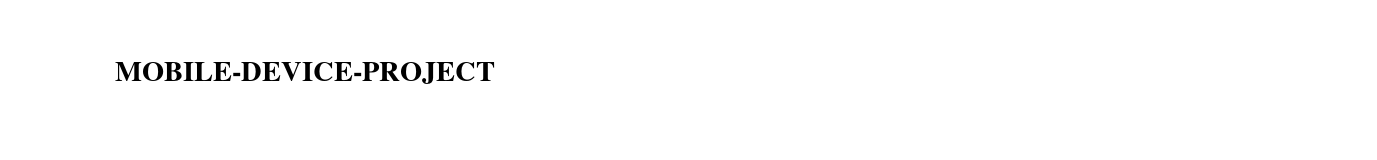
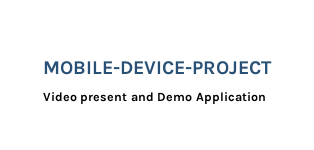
+ Video present and Demo Application

